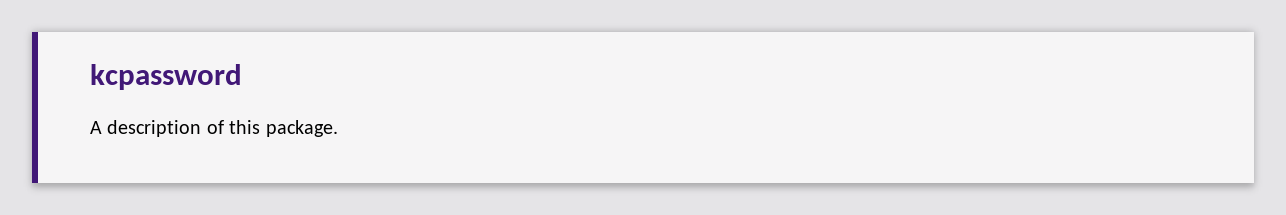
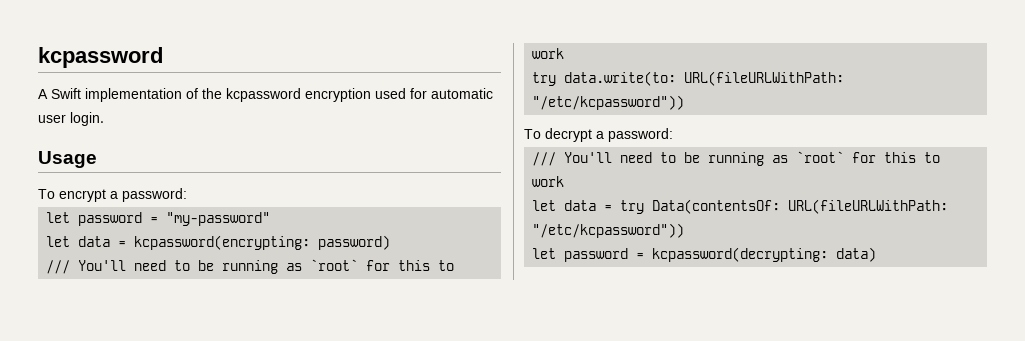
- A description of this package.
+ A Swift implementation of the kcpassword encryption used for automatic user login.
+ Usage
+ To encrypt a password:
+ let password = "my-password"
+ let data = kcpassword(encrypting: password)
+ /// You'll need to be running as `root` for this to work
+ try data.write(to: URL(fileURLWithPath: "/etc/kcpassword"))
+ To decrypt a password:
+ /// You'll need to be running as `root` for this to work
+ let data = try Data(contentsOf: URL(fileURLWithPath: "/etc/kcpassword"))
+ let password = kcpassword(decrypting: data)

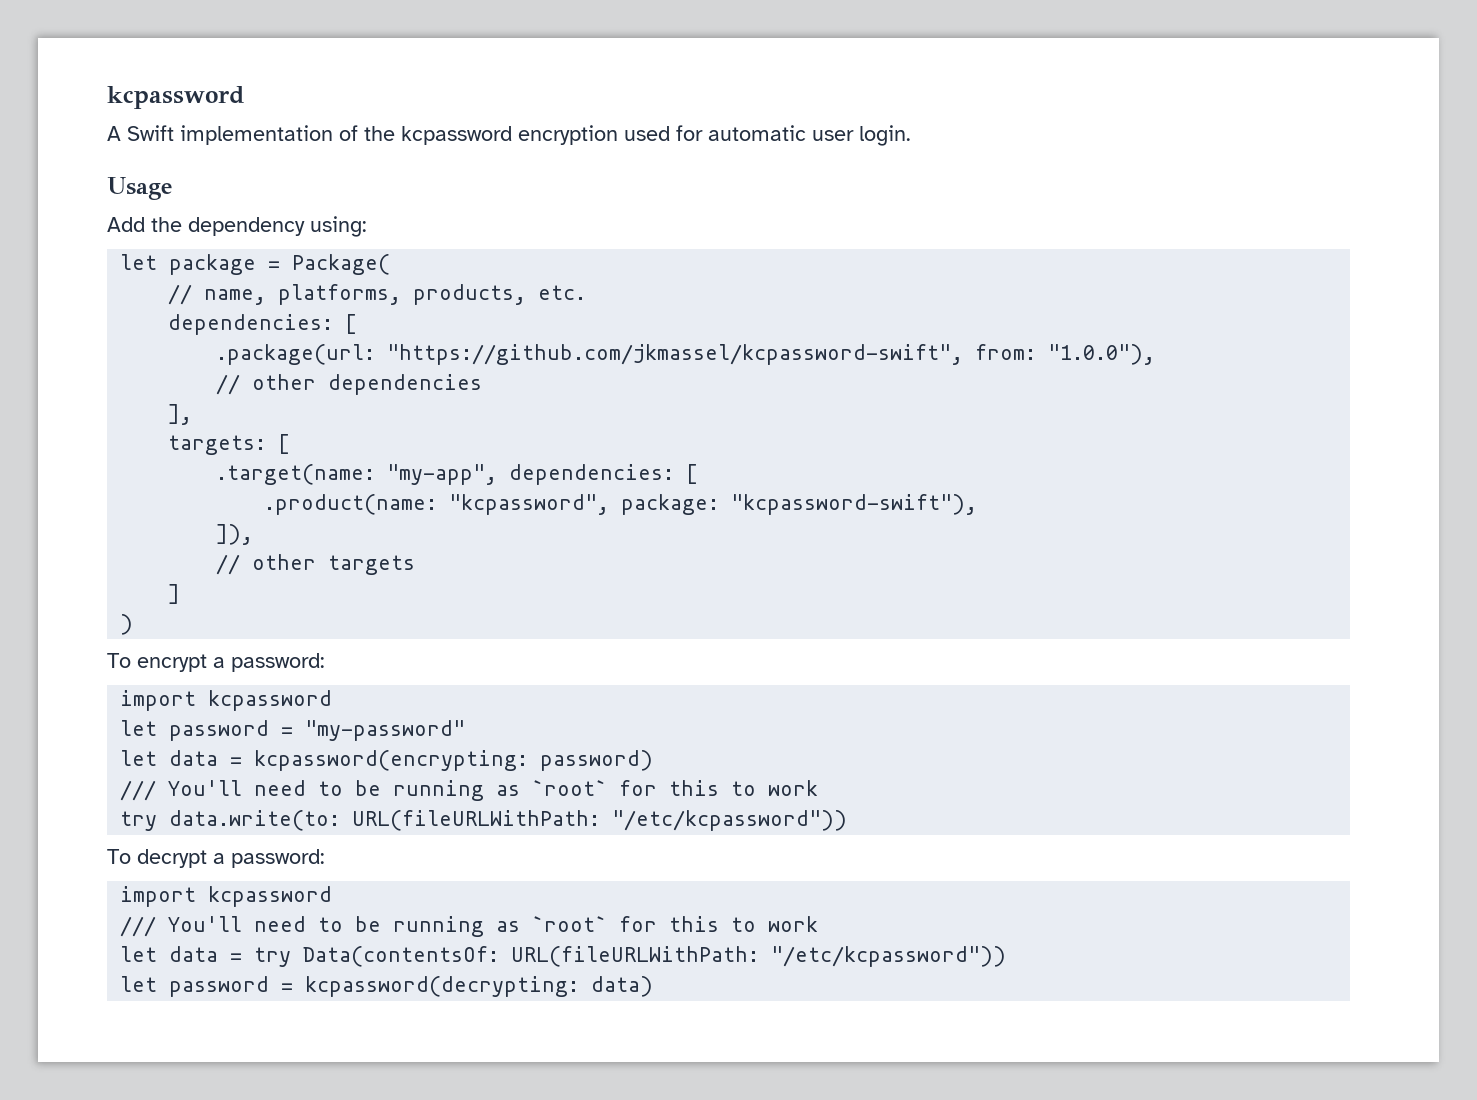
+ Add the dependency using:
+ let package = Package(
+ // name, platforms, products, etc.
+ dependencies: [
+ .package(url: "https://github.com/jkmassel/kcpassword-swift", from: "1.0.0"),
+ // other dependencies
+ ],
+ targets: [
+ .target(name: "my-app", dependencies: [
+ .product(name: "kcpassword", package: "kcpassword-swift"),
+ ]),
+ // other targets
+ ]
+ )
  To encrypt a password:
+ import kcpassword
  To decrypt a password:
+ import kcpassword

